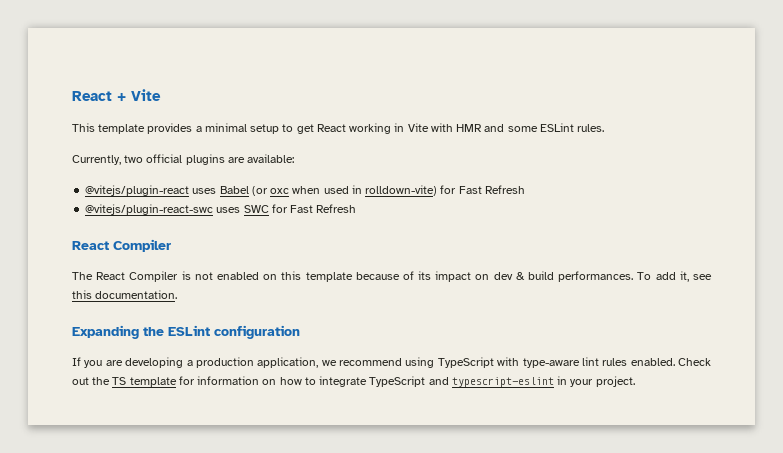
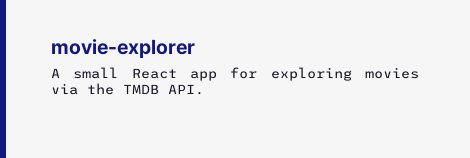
- React + Vite
- This template provides a minimal setup to get React working in Vite with HMR and some ESLint rules.
- Currently, two official plugins are available:
- @vitejs/plugin-react uses Babel (or oxc when used in rolldown-vite) for Fast Refresh
- @vitejs/plugin-react-swc uses SWC for Fast Refresh
- React Compiler
- The React Compiler is not enabled on this template because of its impact on dev & build performances. To add it, see this documentation.
- Expanding the ESLint configuration
- If you are developing a production application, we recommend using TypeScript with type-aware lint rules enabled. Check out the TS template for information on how to integrate TypeScript and typescript-eslint in your project.
+ movie-explorer
+ A small React app for exploring movies via the TMDB API.

